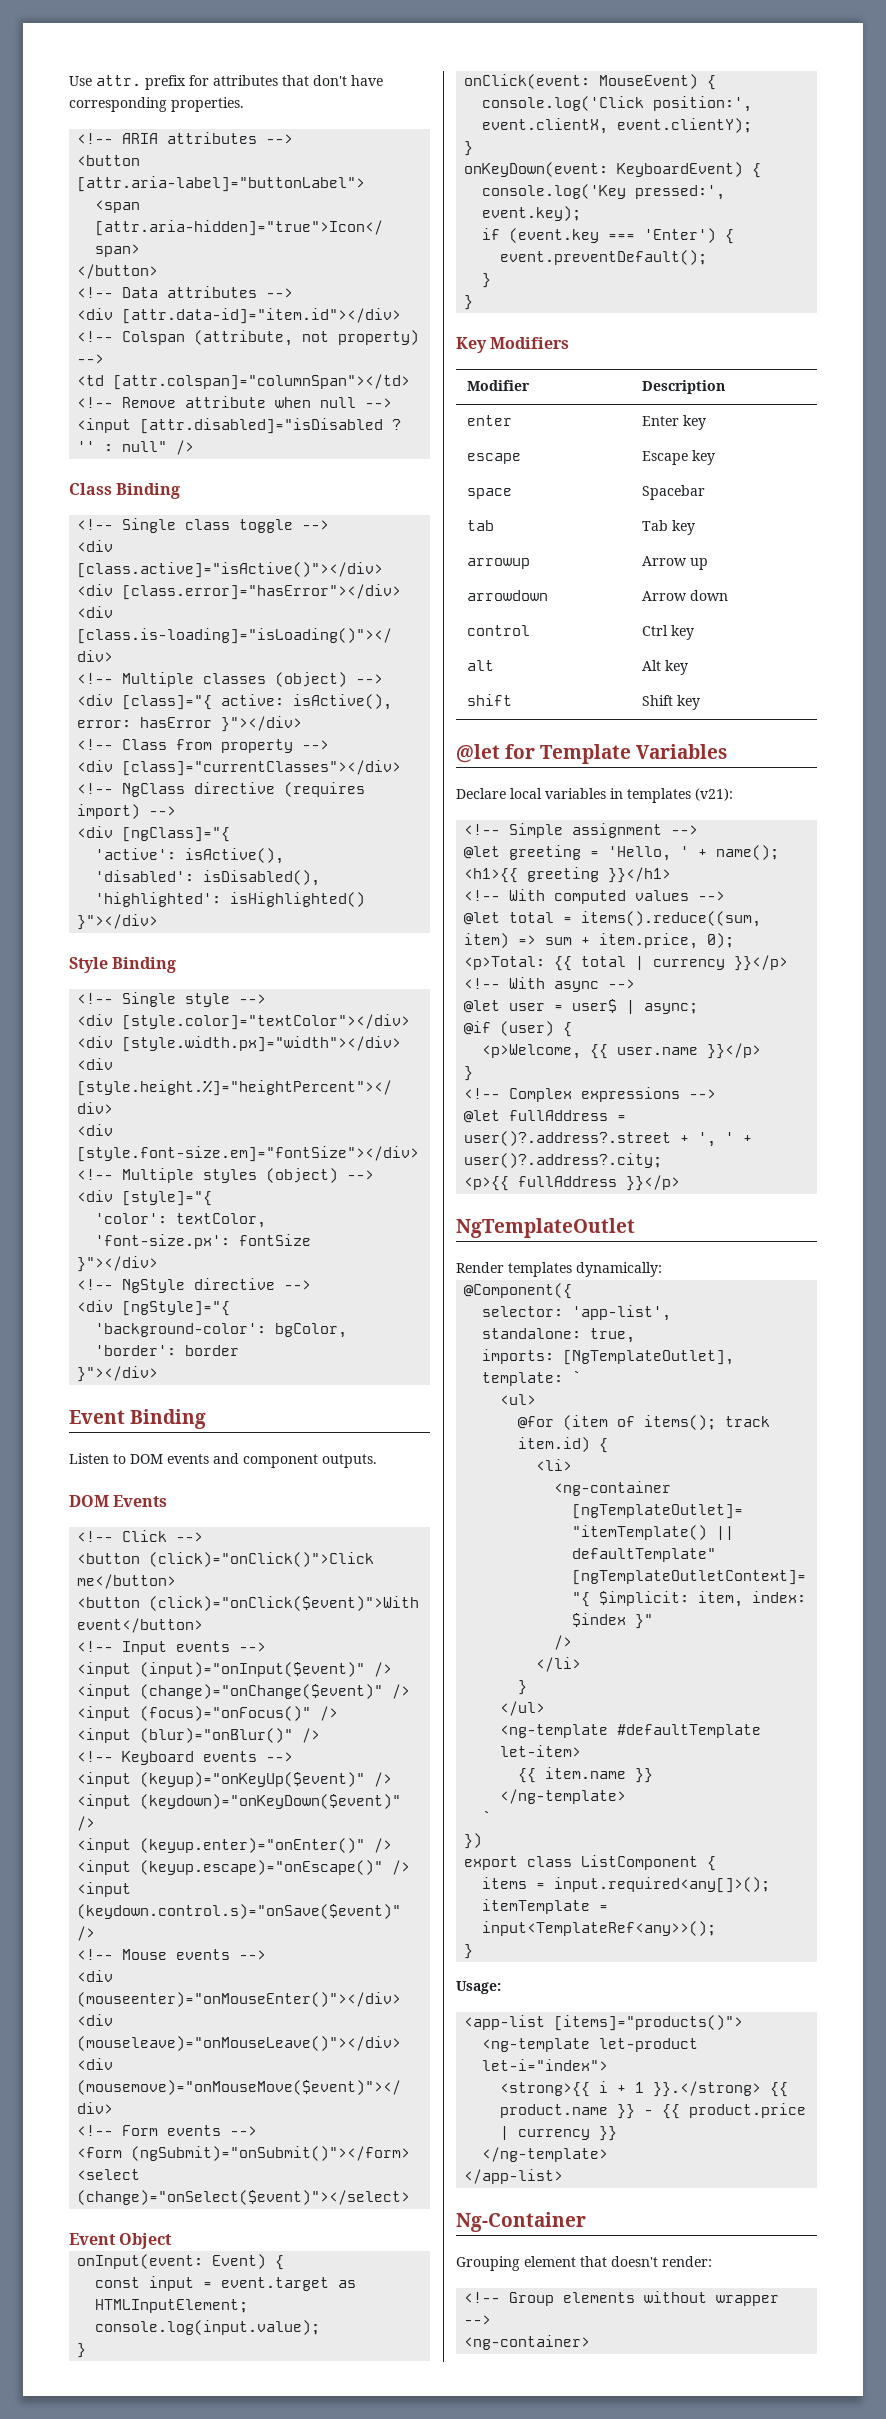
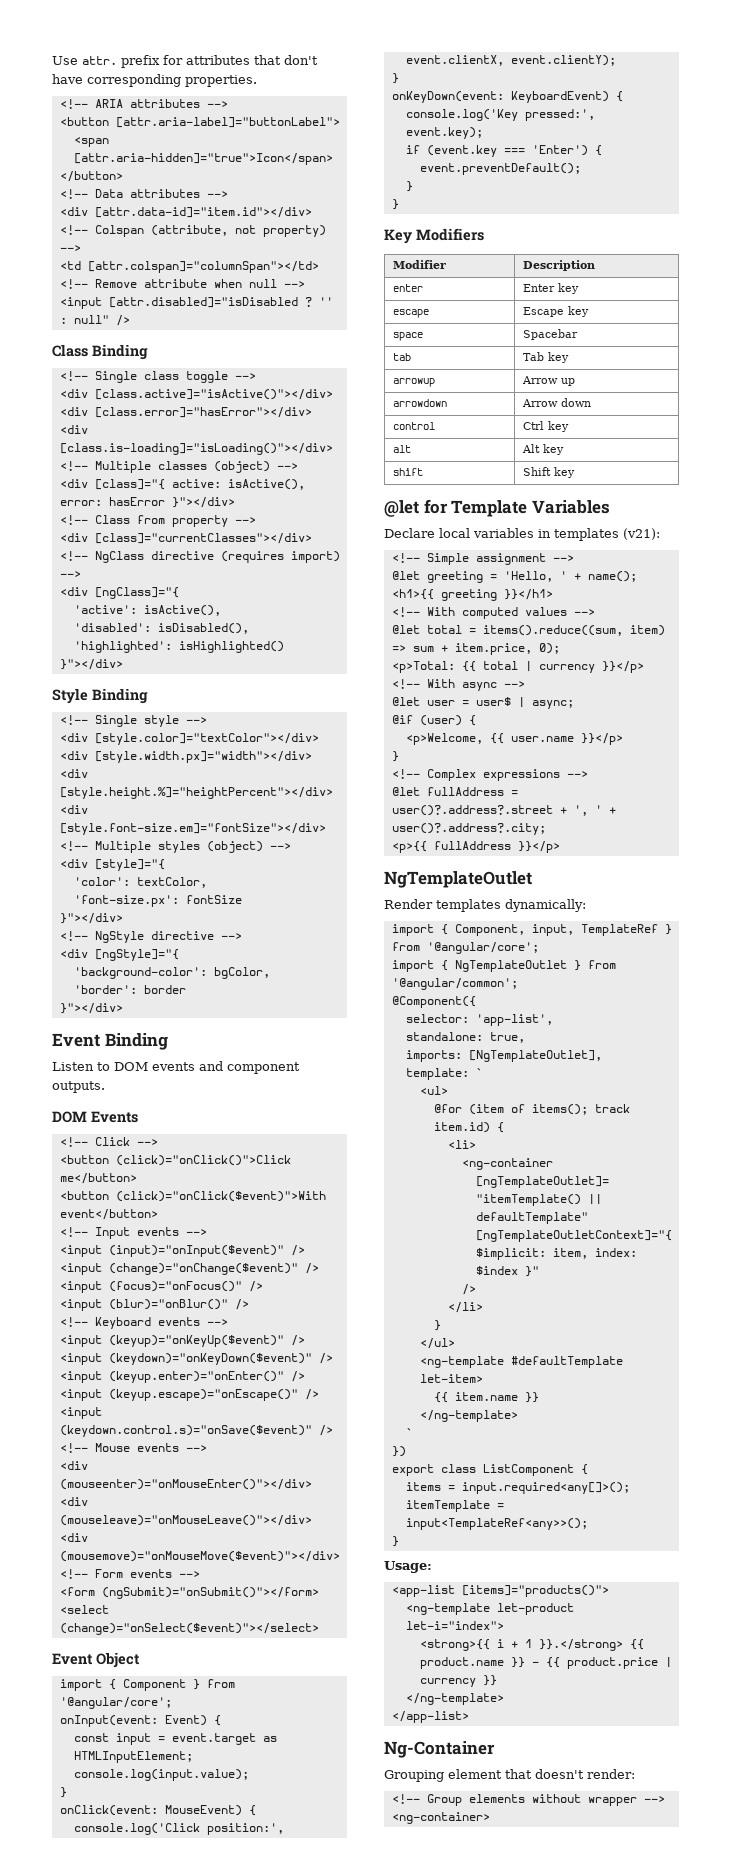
+ import { Component } from '@angular/core';
+ import { Component, input, TemplateRef } from '@angular/core';
+ import { NgTemplateOutlet } from '@angular/common';

